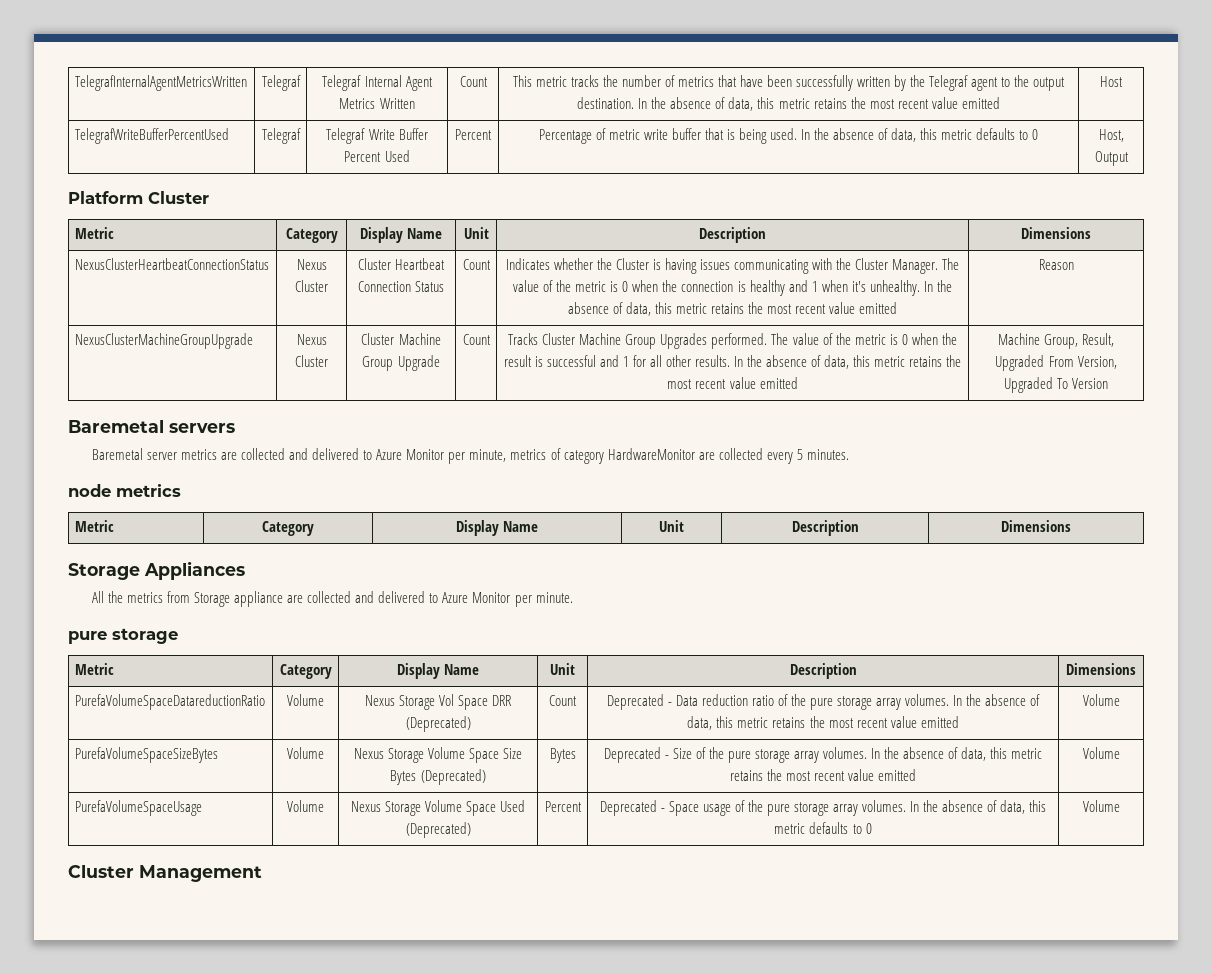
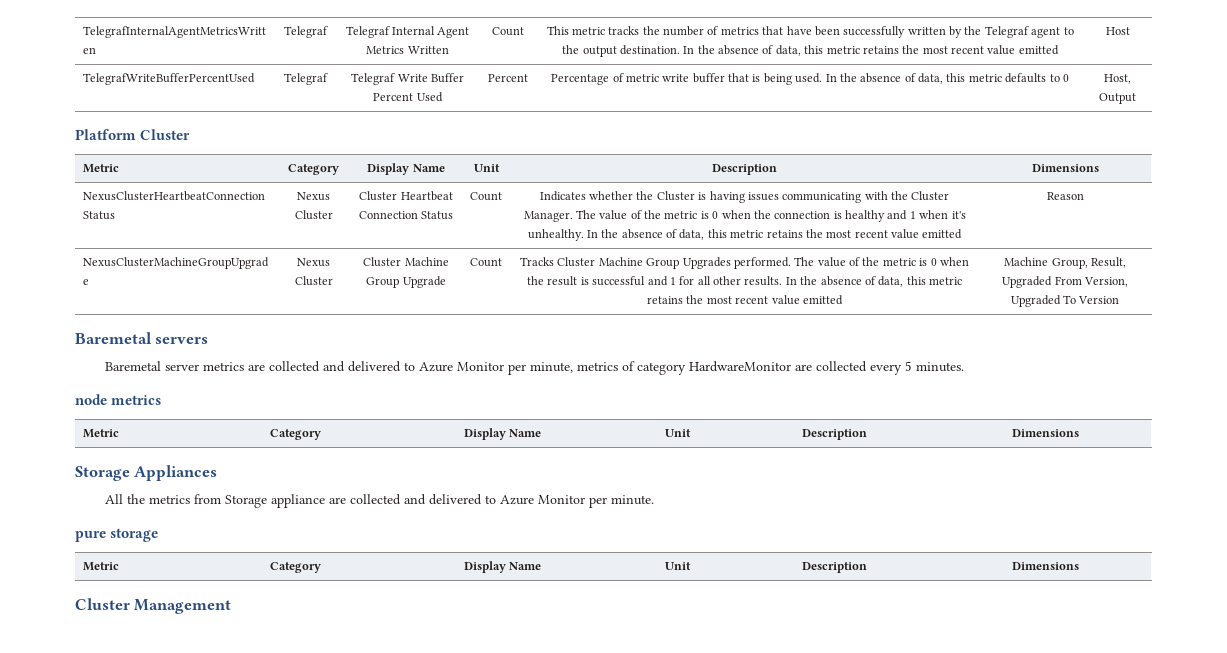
- PurefaVolumeSpaceDatareductionRatio | Volume | Nexus Storage Vol Space DRR (Deprecated) | Count | Deprecated - Data reduction ratio of the pure storage array volumes. In the absence of data, this metric retains the most recent value emitted | Volume
- PurefaVolumeSpaceSizeBytes | Volume | Nexus Storage Volume Space Size Bytes (Deprecated) | Bytes | Deprecated - Size of the pure storage array volumes. In the absence of data, this metric retains the most recent value emitted | Volume
- PurefaVolumeSpaceUsage | Volume | Nexus Storage Volume Space Used (Deprecated) | Percent | Deprecated - Space usage of the pure storage array volumes. In the absence of data, this metric defaults to 0 | Volume

